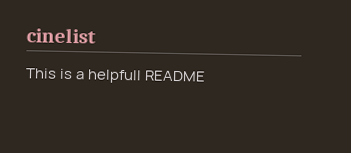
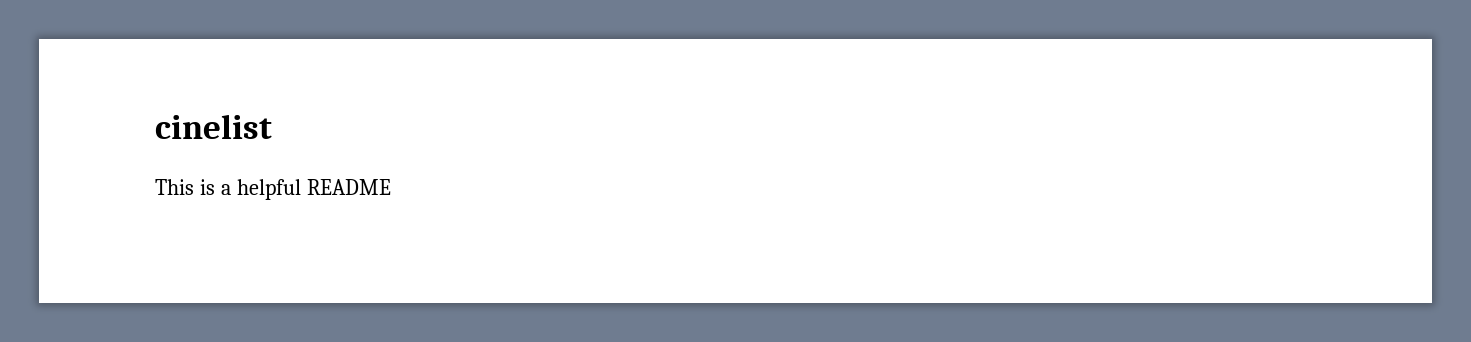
- This is a helpfull README
+ This is a helpful README

